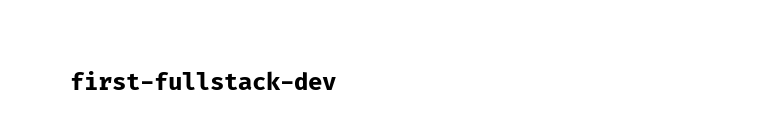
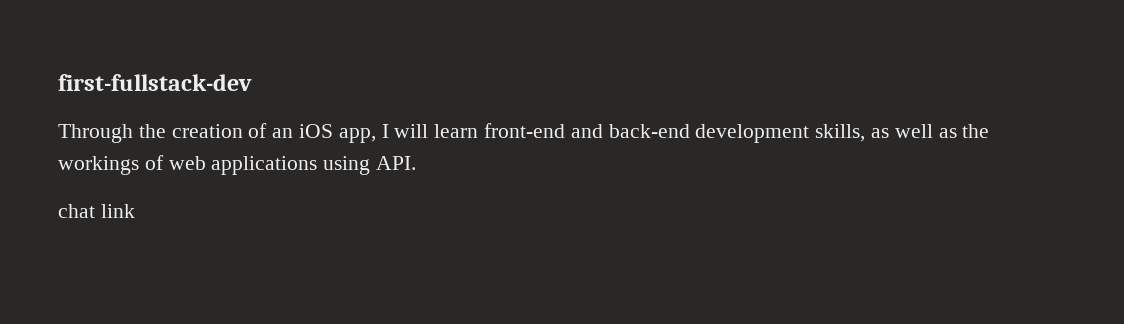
+ Through the creation of an iOS app, I will learn front-end and back-end development skills, as well as the workings of web applications using API.
+ chat link

